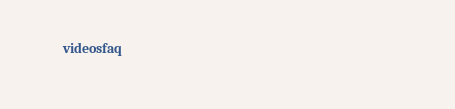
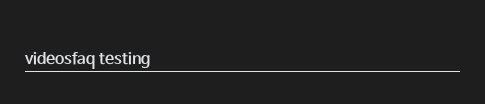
- videosfaq
+ videosfaq testing

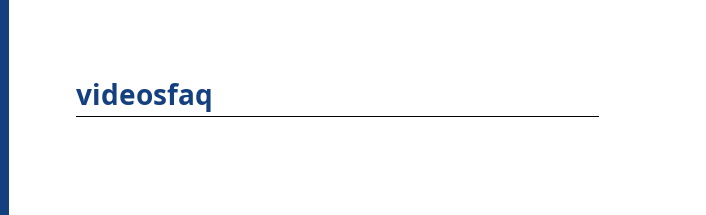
- videosfaq testing
+ videosfaq

